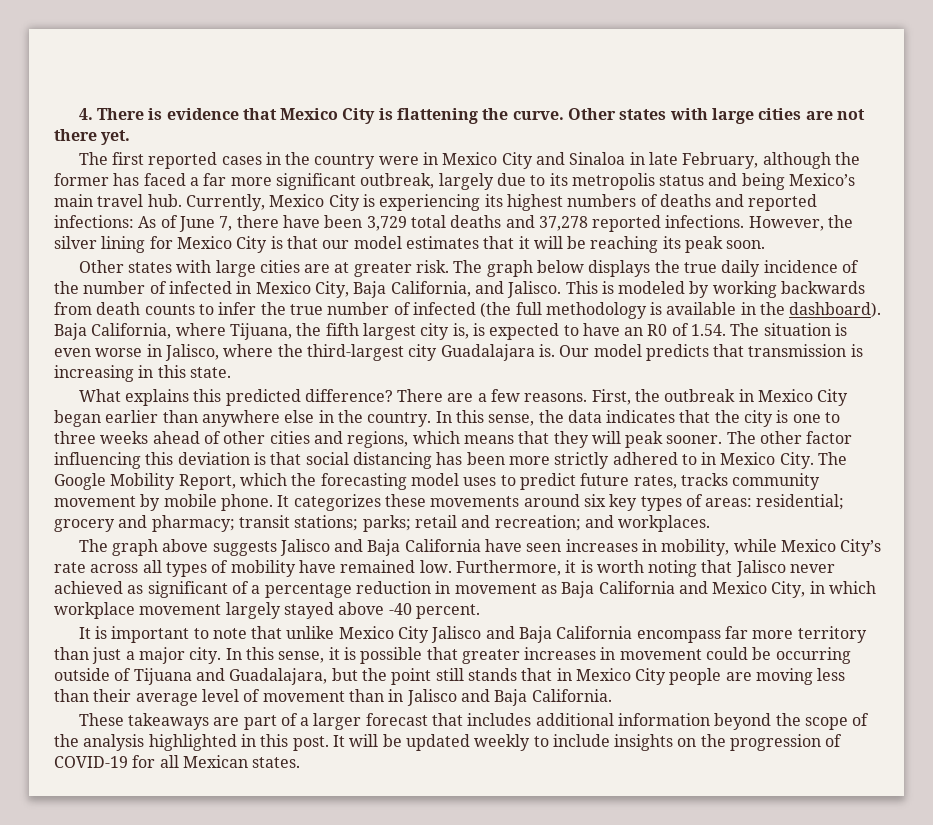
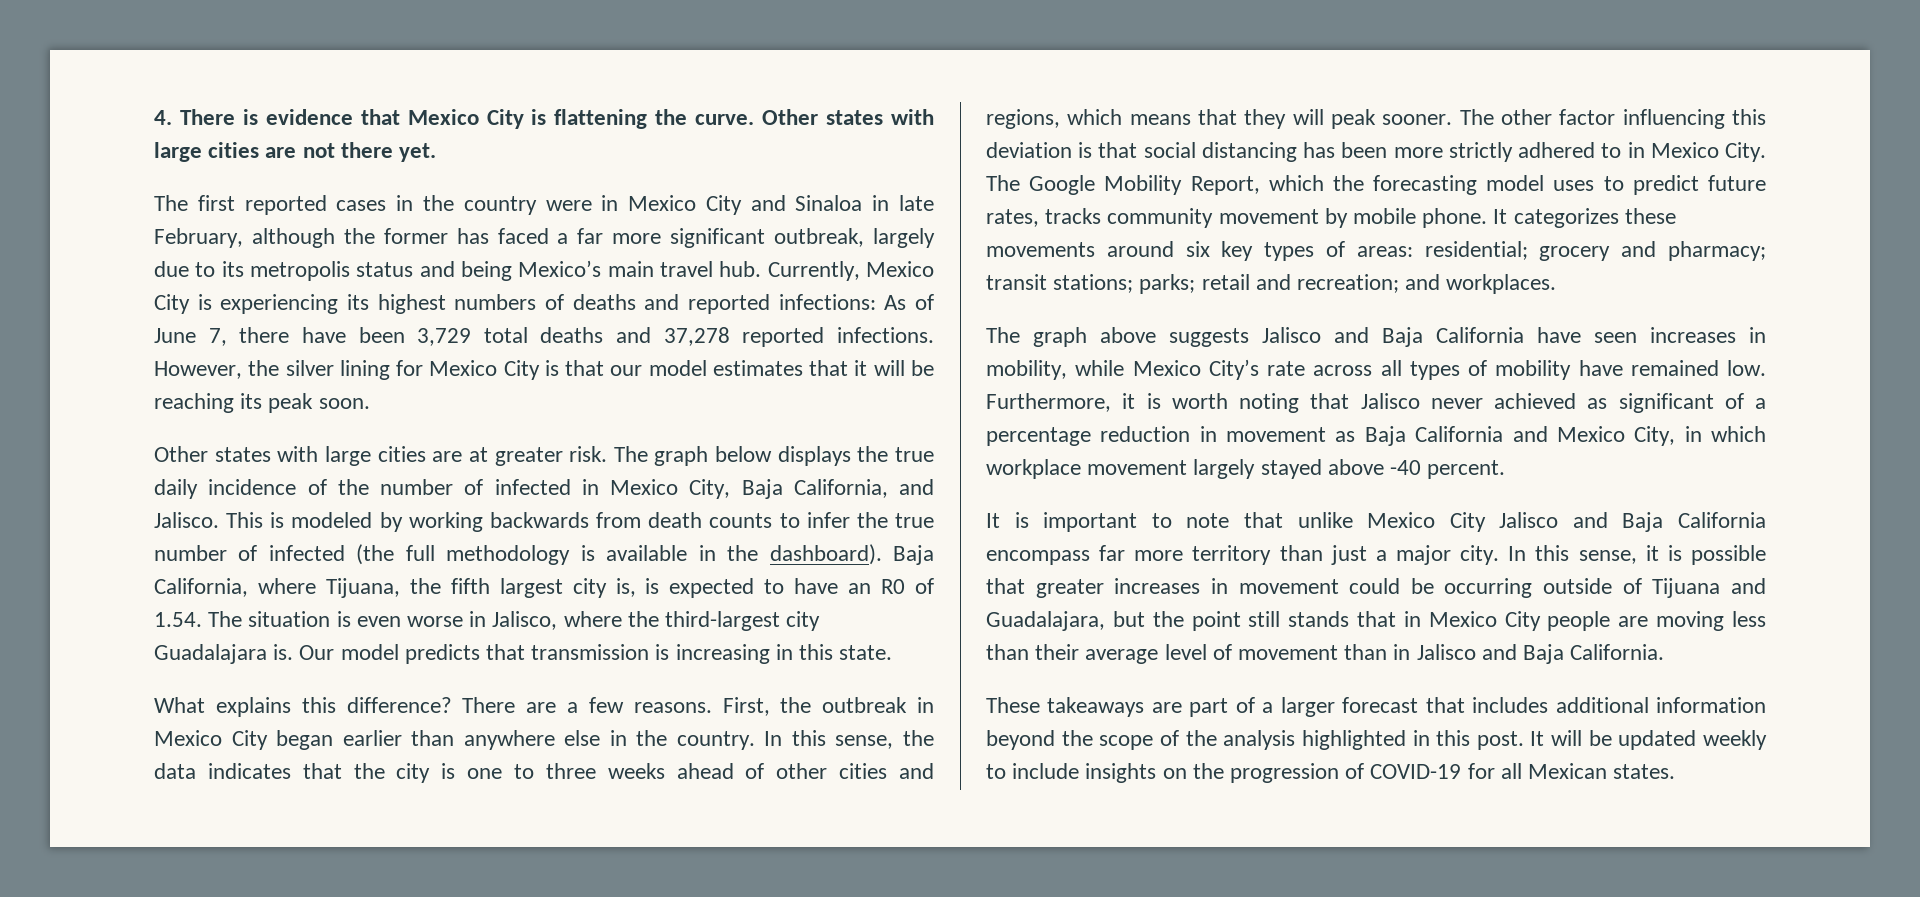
- What explains this predicted difference?
+ What explains this difference?

